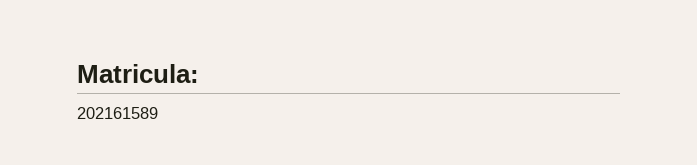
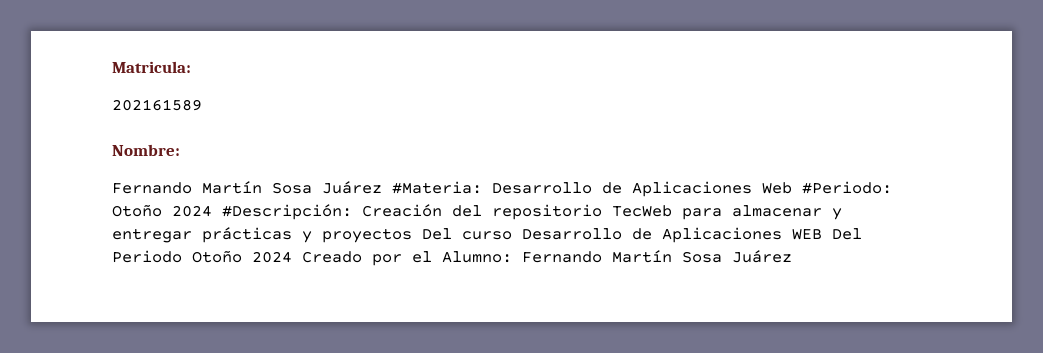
+ Nombre:
+ Fernando Martín Sosa Juárez #Materia: Desarrollo de Aplicaciones Web #Periodo: Otoño 2024 #Descripción: Creación del repositorio TecWeb para almacenar y entregar prácticas y proyectos Del curso Desarrollo de Aplicaciones WEB Del Periodo Otoño 2024 Creado por el Alumno: Fernando Martín Sosa Juárez

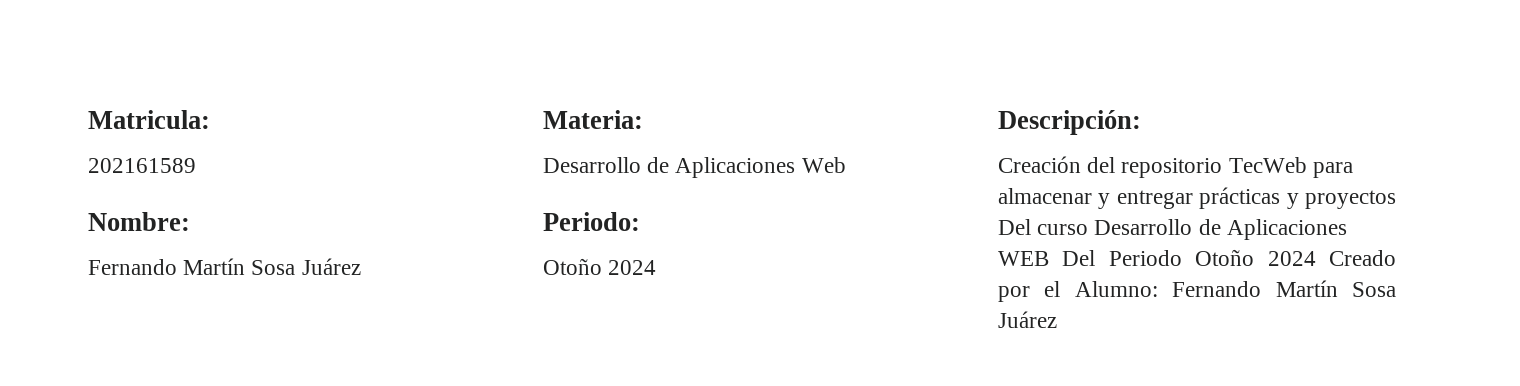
  Nombre:
- Fernando Martín Sosa Juárez #Materia: Desarrollo de Aplicaciones Web #Periodo: Otoño 2024 #Descripción: Creación del repositorio TecWeb para almacenar y entregar prácticas y proyectos Del curso Desarrollo de Aplicaciones WEB Del Periodo Otoño 2024 Creado por el Alumno: Fernando Martín Sosa Juárez
+ Fernando Martín Sosa Juárez
+ Materia:
+ Desarrollo de Aplicaciones Web
+ Periodo:
+ Otoño 2024
+ Descripción:
+ Creación del repositorio TecWeb para almacenar y entregar prácticas y proyectos Del curso Desarrollo de Aplicaciones WEB Del Periodo Otoño 2024 Creado por el Alumno: Fernando Martín Sosa Juárez

